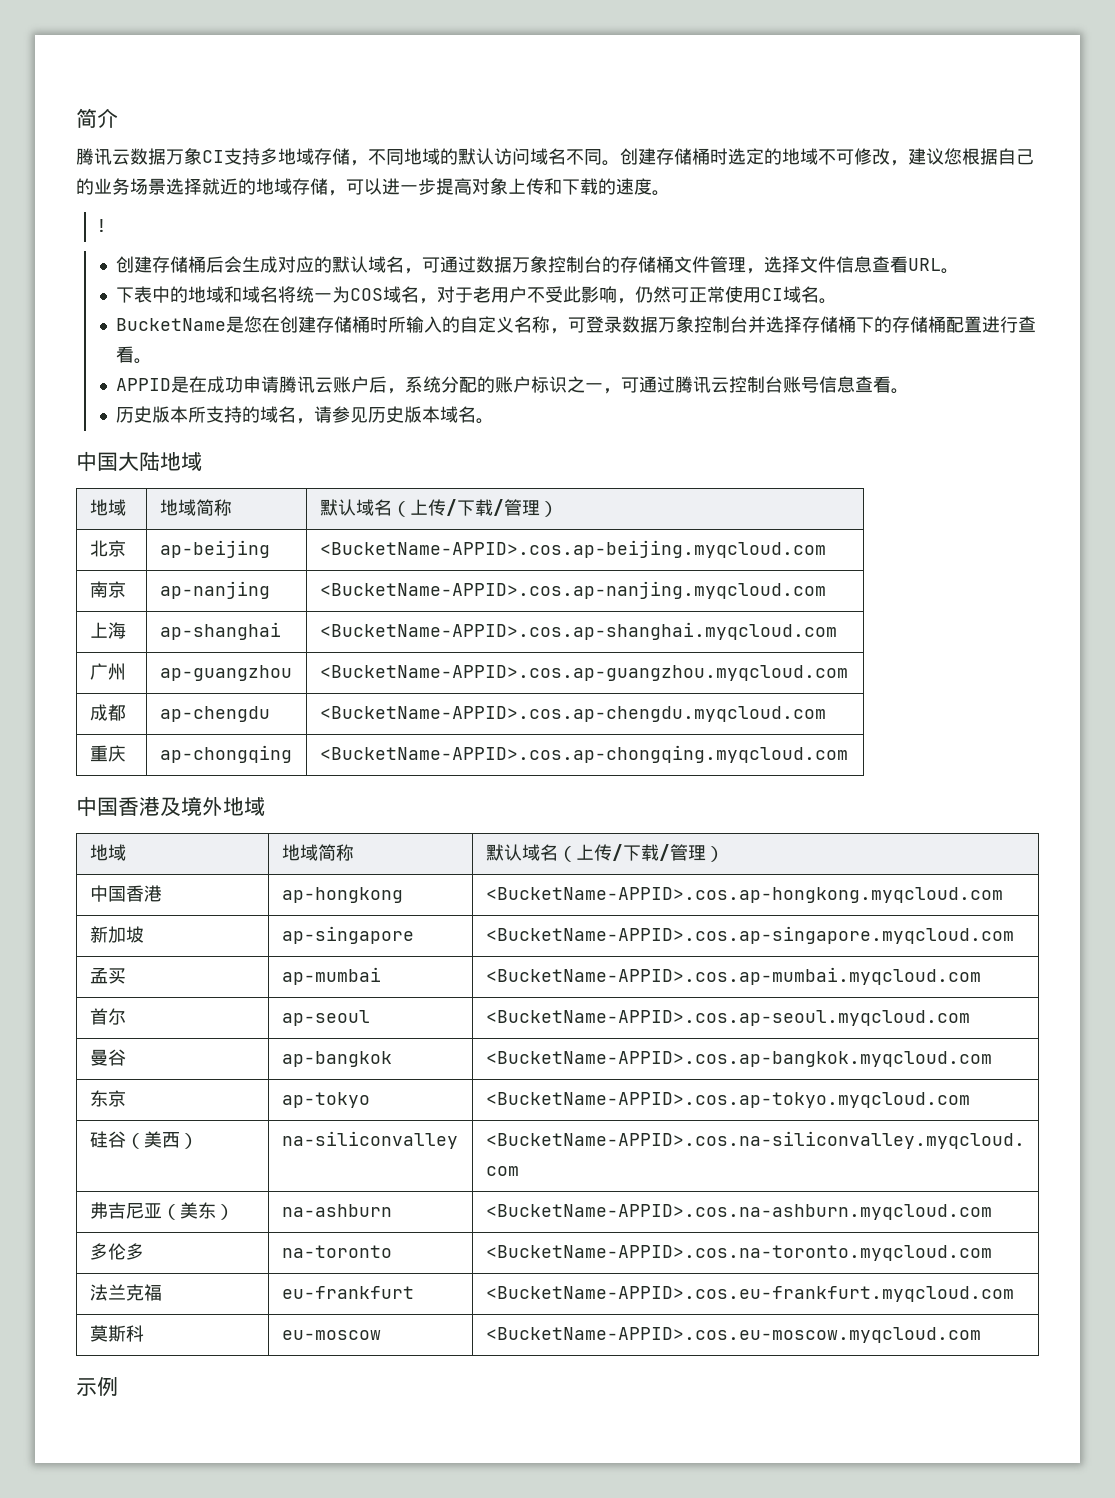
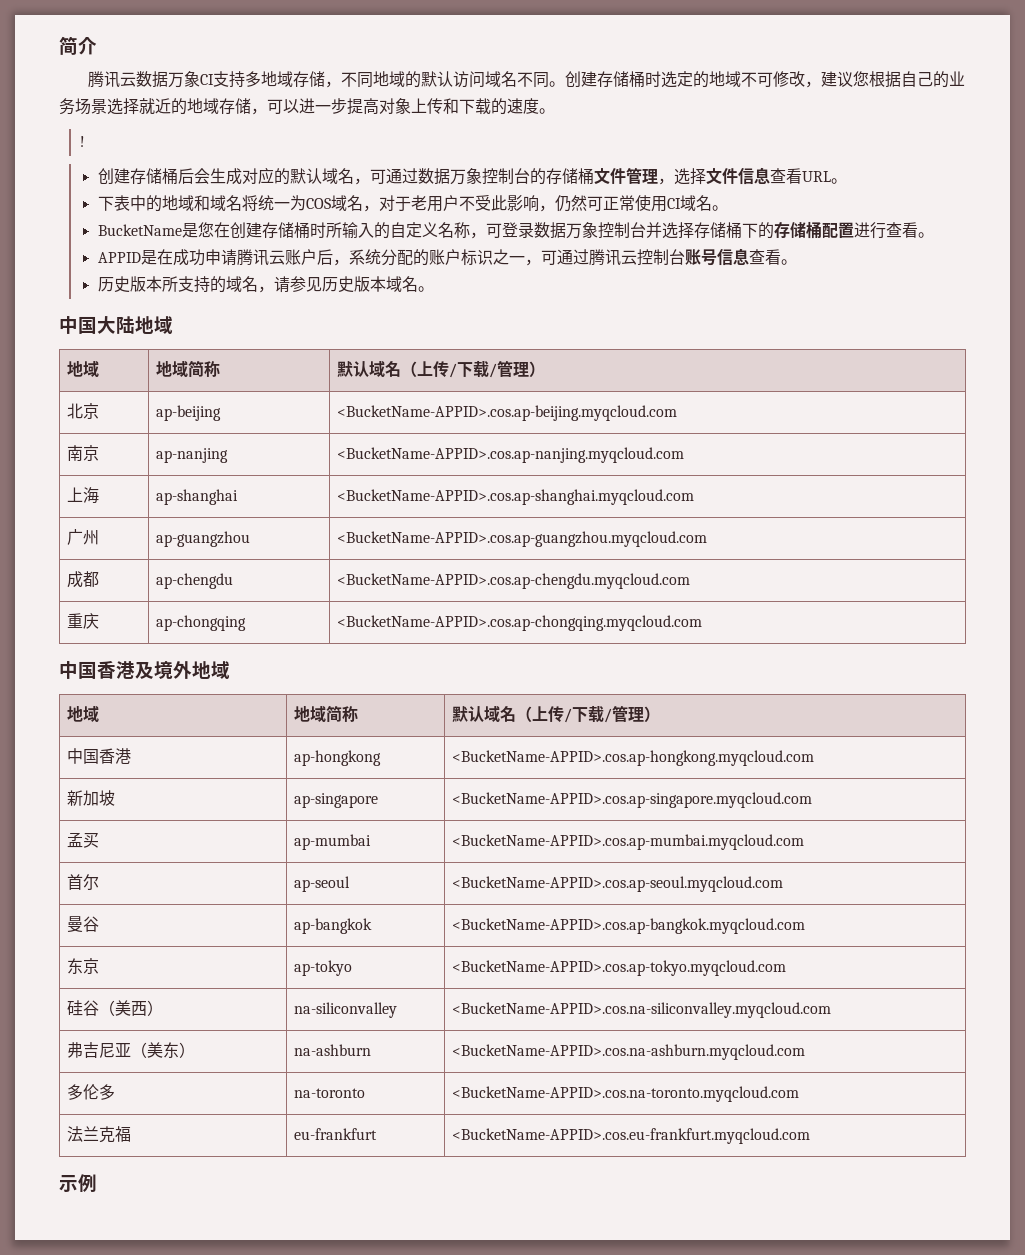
- 莫斯科 | eu-moscow | <BucketName-APPID>.cos.eu-moscow.myqcloud.com

